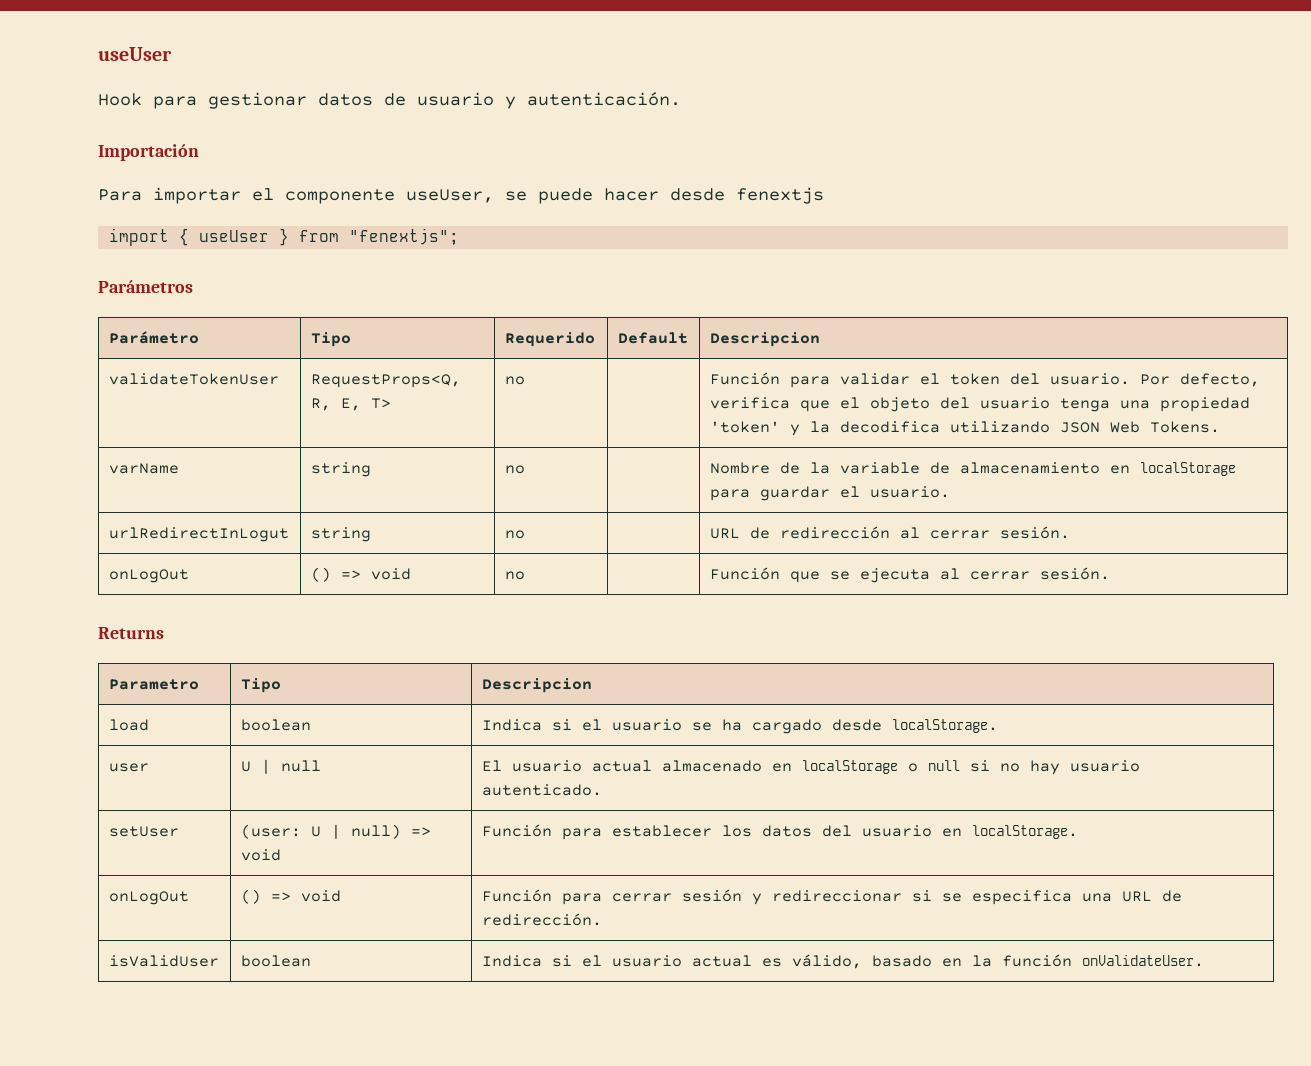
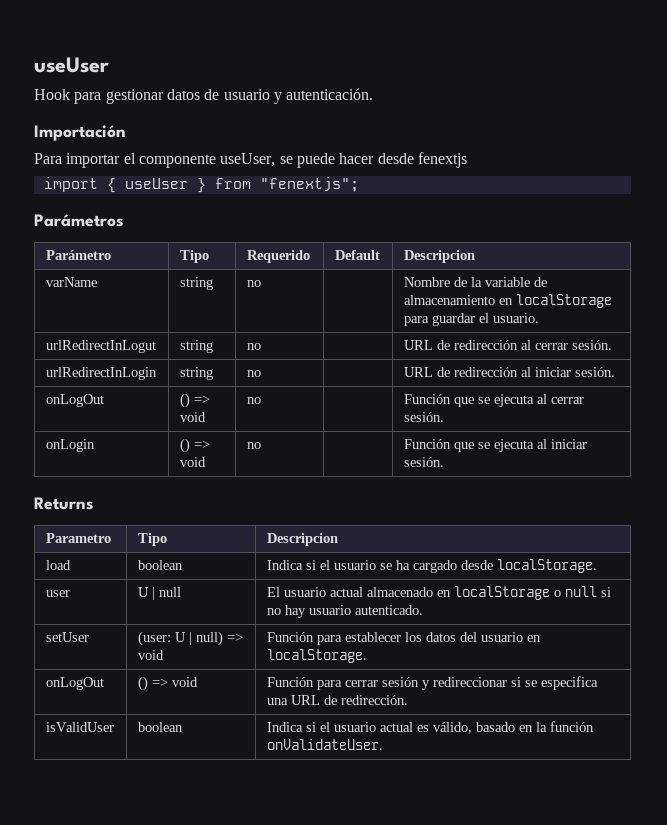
- validateTokenUser | RequestProps<Q, R, E, T> | no | | Función para validar el token del usuario. Por defecto, verifica que el objeto del usuario tenga una propiedad 'token' y la decodifica utilizando JSON Web Tokens.
+ urlRedirectInLogin | string | no | | URL de redirección al iniciar sesión.
+ onLogin | () => void | no | | Función que se ejecuta al iniciar sesión.

